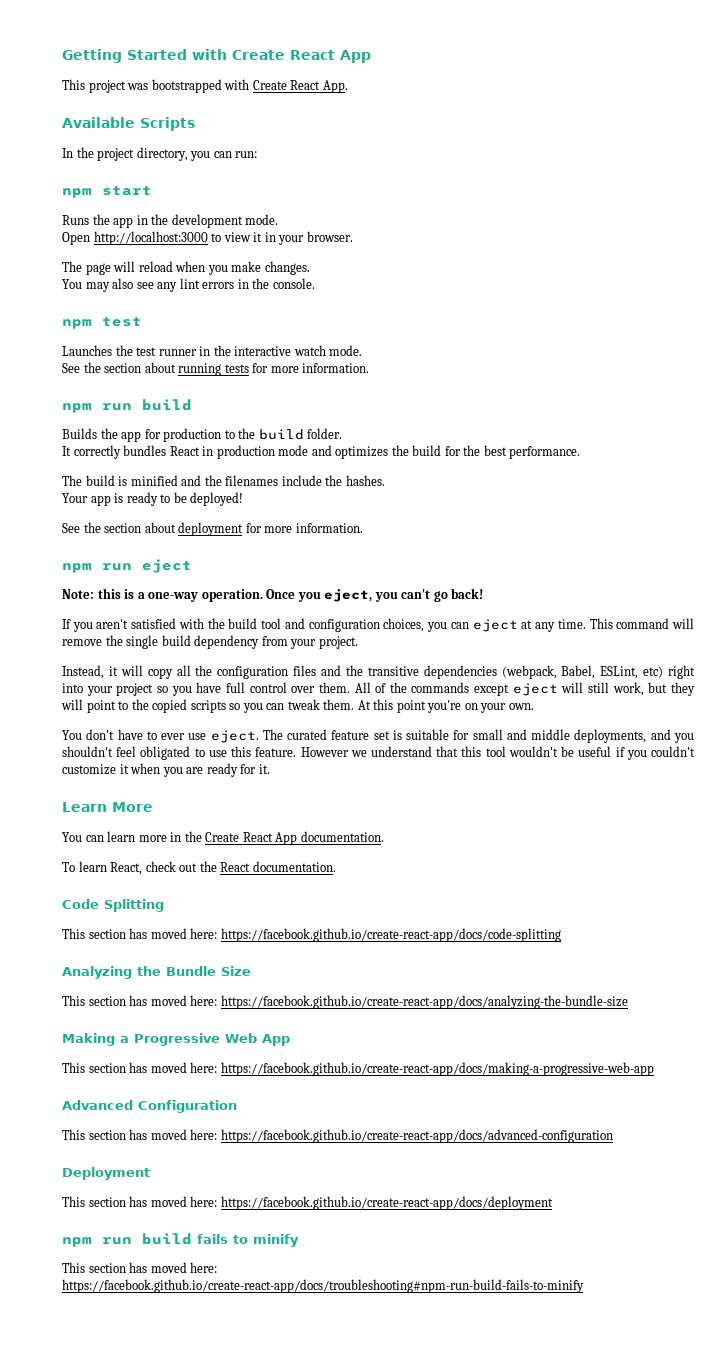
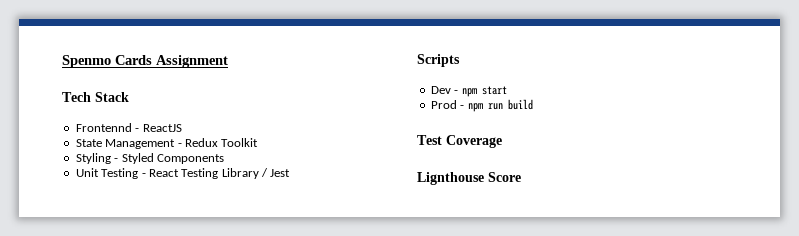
- Getting Started with Create React App
- This project was bootstrapped with Create React App.
- Available Scripts
- In the project directory, you can run:
- npm start
- Runs the app in the development mode.
- Open http://localhost:3000 to view it in your browser.
- The page will reload when you make changes.
- You may also see any lint errors in the console.
- npm test
- Launches the test runner in the interactive watch mode.
- See the section about running tests for more information.
- npm run build
- Builds the app for production to the build folder.
- It correctly bundles React in production mode and optimizes the build for the best performance.
- The build is minified and the filenames include the hashes.
- Your app is ready to be deployed!
- See the section about deployment for more information.
- npm run eject
- Note: this is a one-way operation. Once you eject, you can't go back!
- If you aren't satisfied with the build tool and configuration choices, you can eject at any time. This command will remove the single build dependency from your project.
- Instead, it will copy all the configuration files and the transitive dependencies (webpack, Babel, ESLint, etc) right into your project so you have full control over them. All of the commands except eject will still work, but they will point to the copied scripts so you can tweak them. At this point you're on your own.
- You don't have to ever use eject. The curated feature set is suitable for small and middle deployments, and you shouldn't feel obligated to use this feature. However we understand that this tool wouldn't be useful if you couldn't customize it when you are ready for it.
- Learn More
- You can learn more in the Create React App documentation.
- To learn React, check out the React documentation.
- Code Splitting
- This section has moved here: https://facebook.github.io/create-react-app/docs/code-splitting
- Analyzing the Bundle Size
- This section has moved here: https://facebook.github.io/create-react-app/docs/analyzing-the-bundle-size
- Making a Progressive Web App
- This section has moved here: https://facebook.github.io/create-react-app/docs/making-a-progressive-web-app
- Advanced Configuration
- This section has moved here: https://facebook.github.io/create-react-app/docs/advanced-configuration
- Deployment
- This section has moved here: https://facebook.github.io/create-react-app/docs/deployment
- npm run build fails to minify
- This section has moved here: https://facebook.github.io/create-react-app/docs/troubleshooting#npm-run-build-fails-to-minify
+ Spenmo Cards Assignment
+ Tech Stack
+ Frontennd - ReactJS
+ State Management - Redux Toolkit
+ Styling - Styled Components
+ Unit Testing - React Testing Library / Jest
+ Scripts
+ Dev - npm start
+ Prod - npm run build
+ Test Coverage
+ Lignthouse Score

